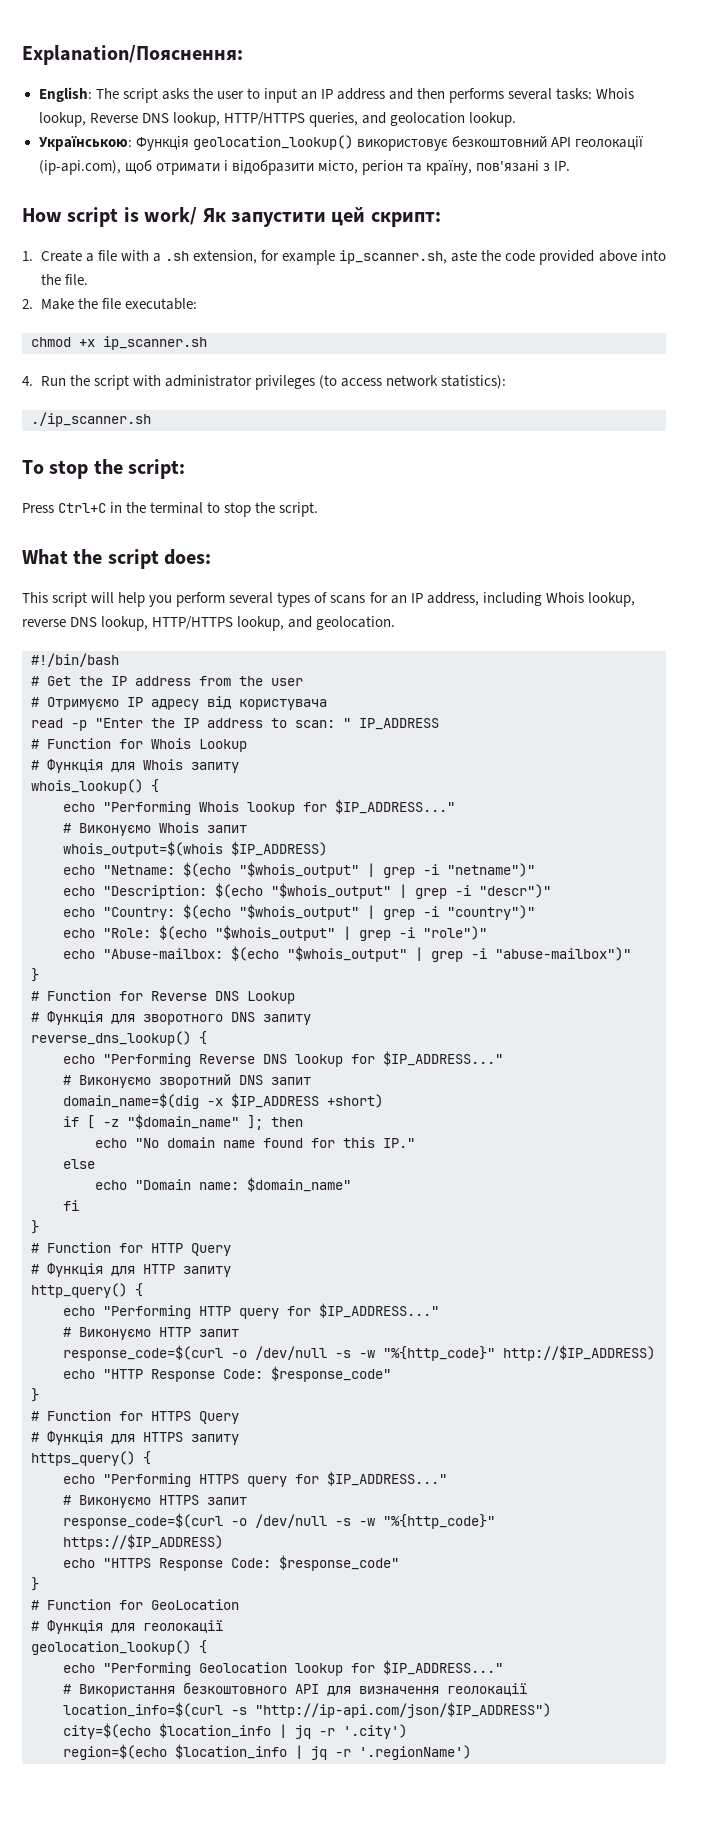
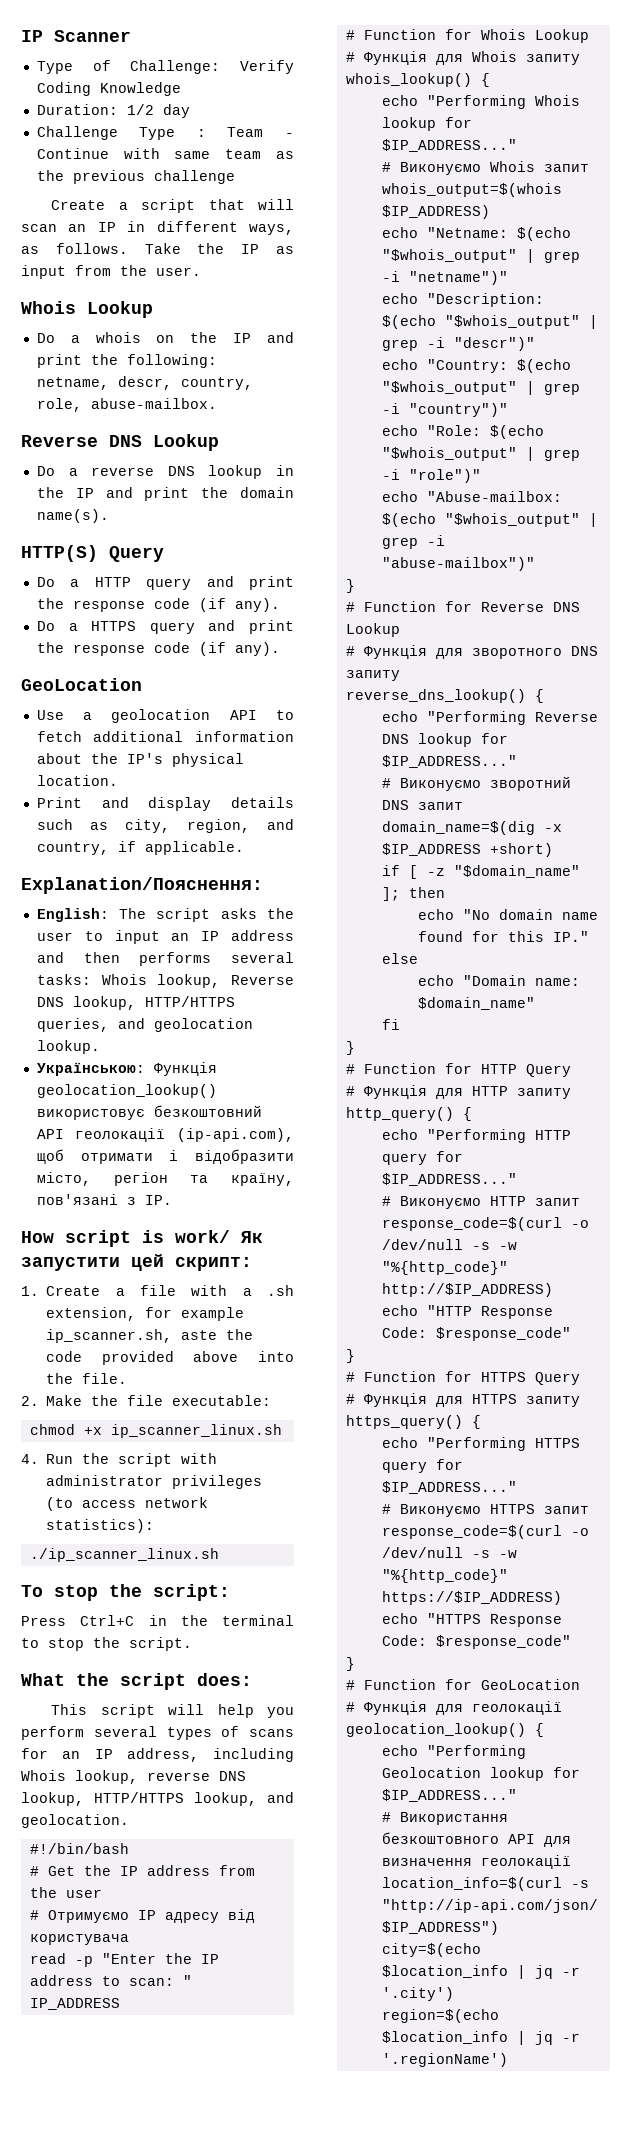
+ IP Scanner
+ Type of Challenge: Verify Coding Knowledge
+ Duration: 1/2 day
+ Challenge Type : Team - Continue with same team as the previous challenge
+ Create a script that will scan an IP in different ways, as follows. Take the IP as input from the user.
+ Whois Lookup
+ Do a whois on the IP and print the following: netname, descr, country, role, abuse-mailbox.
+ Reverse DNS Lookup
+ Do a reverse DNS lookup in the IP and print the domain name(s).
+ HTTP(S) Query
+ Do a HTTP query and print the response code (if any).
+ Do a HTTPS query and print the response code (if any).
+ GeoLocation
+ Use a geolocation API to fetch additional information about the IP's physical location.
+ Print and display details such as city, region, and country, if applicable.
- chmod +x ip_scanner.sh
+ chmod +x ip_scanner_linux.sh
- ./ip_scanner.sh
+ ./ip_scanner_linux.sh

